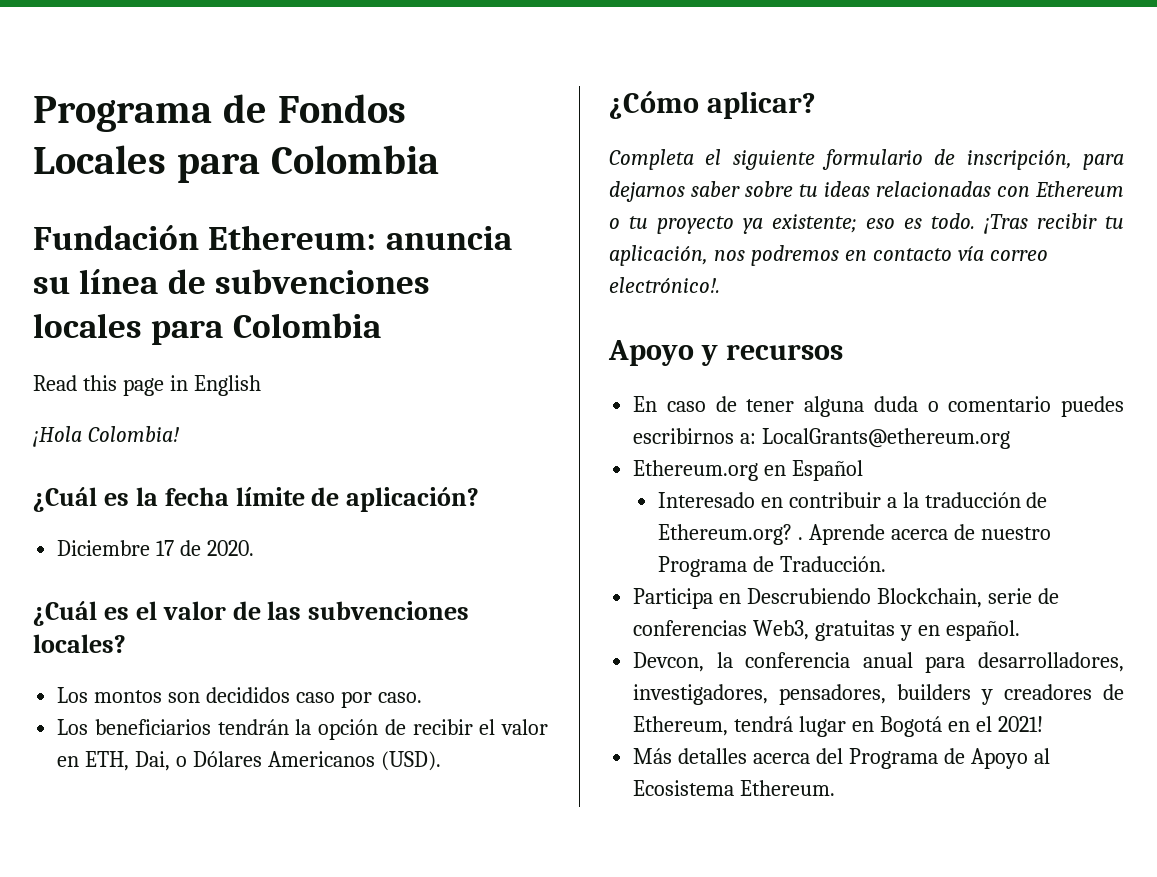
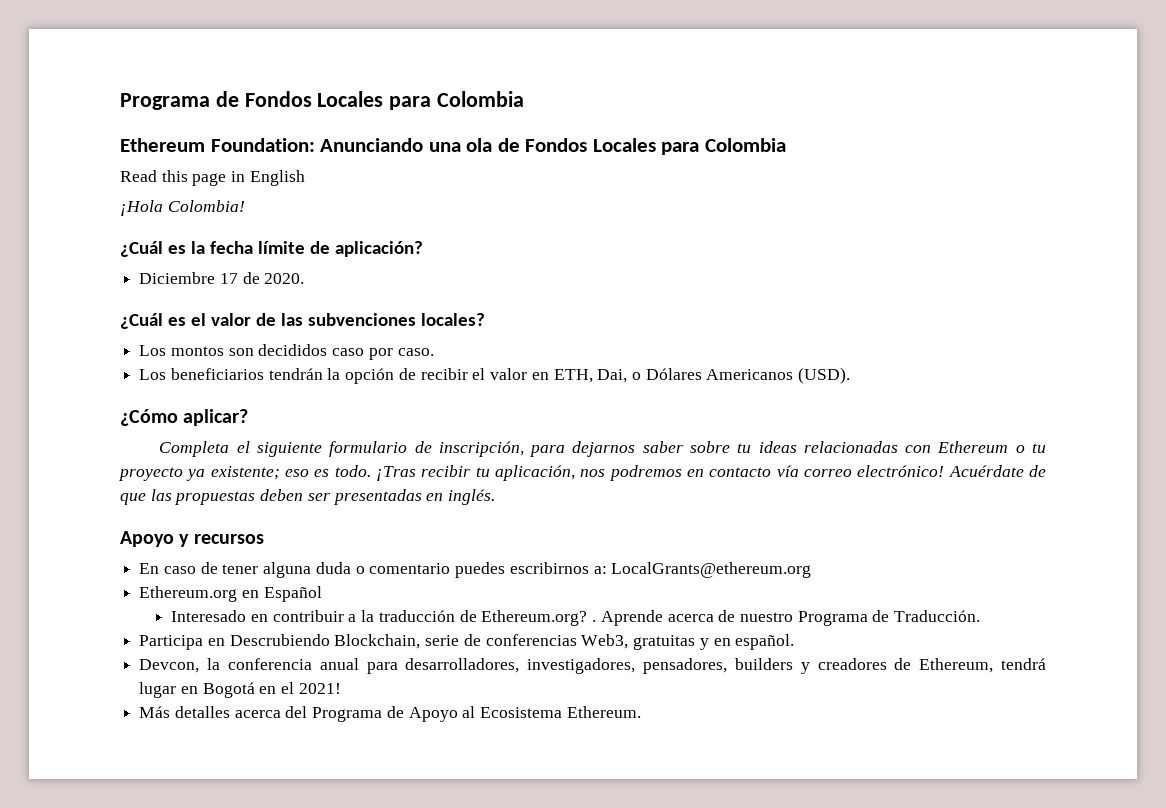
- Fundación Ethereum: anuncia su línea de subvenciones locales para Colombia
+ Ethereum Foundation: Anunciando una ola de Fondos Locales para Colombia
- ¡Tras recibir tu aplicación, nos podremos en contacto vía correo electrónico!.
+ ¡Tras recibir tu aplicación, nos podremos en contacto vía correo electrónico! Acuérdate de que las propuestas deben ser presentadas en inglés.

